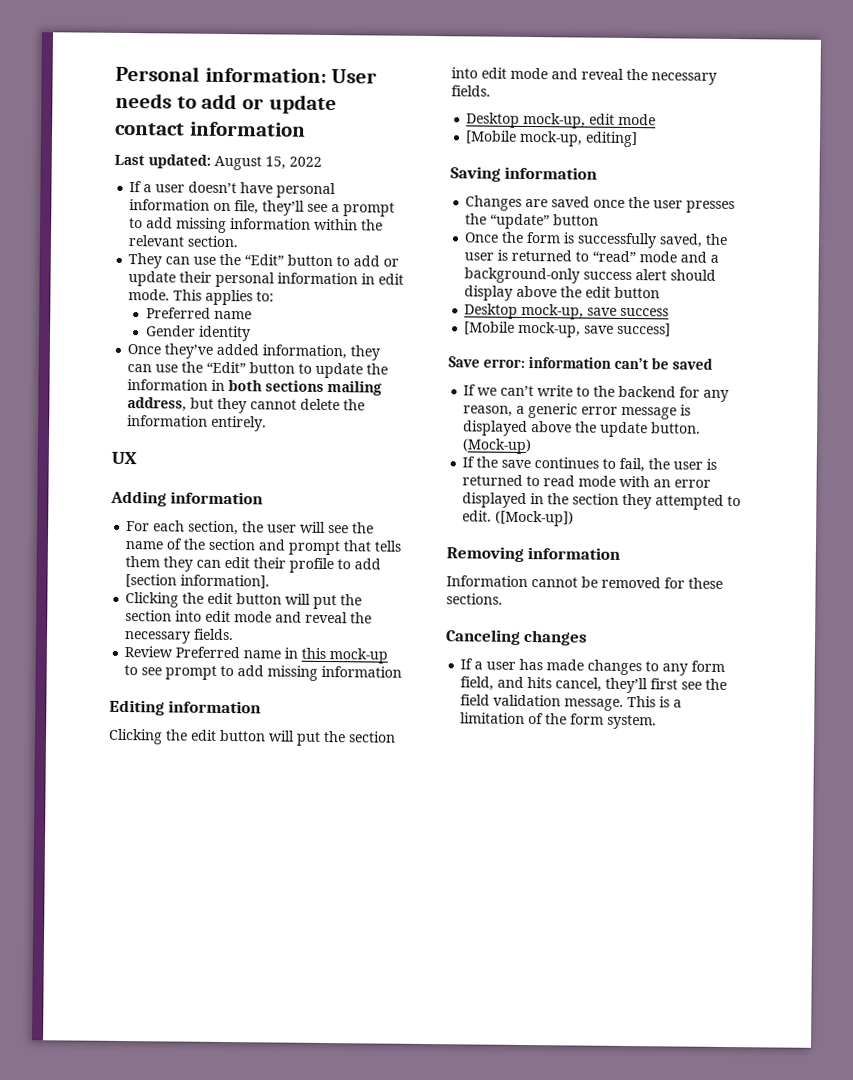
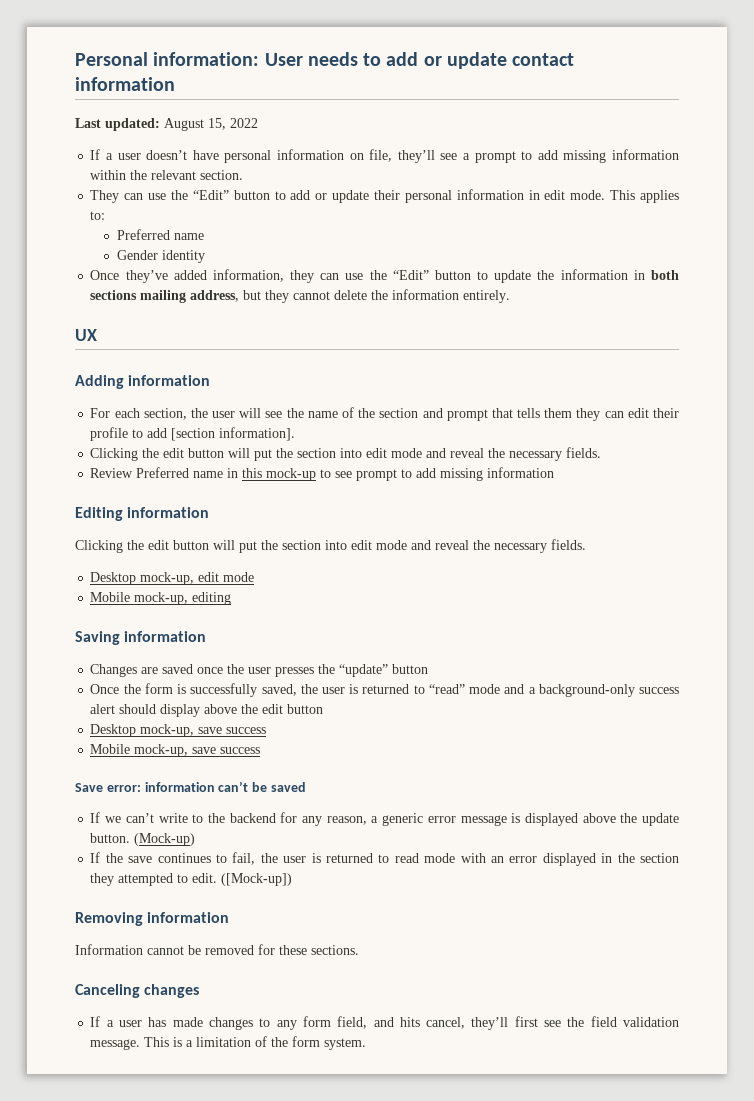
- [Mobile mock-up, editing]
+ Mobile mock-up, editing
- [Mobile mock-up, save success]
+ Mobile mock-up, save success

